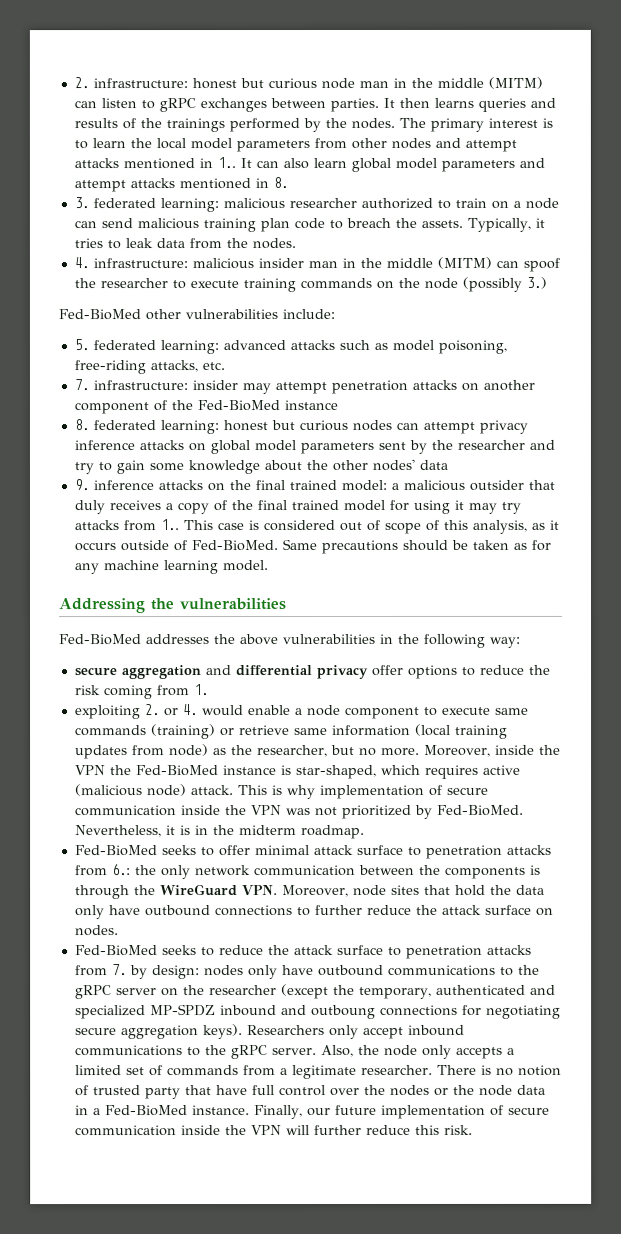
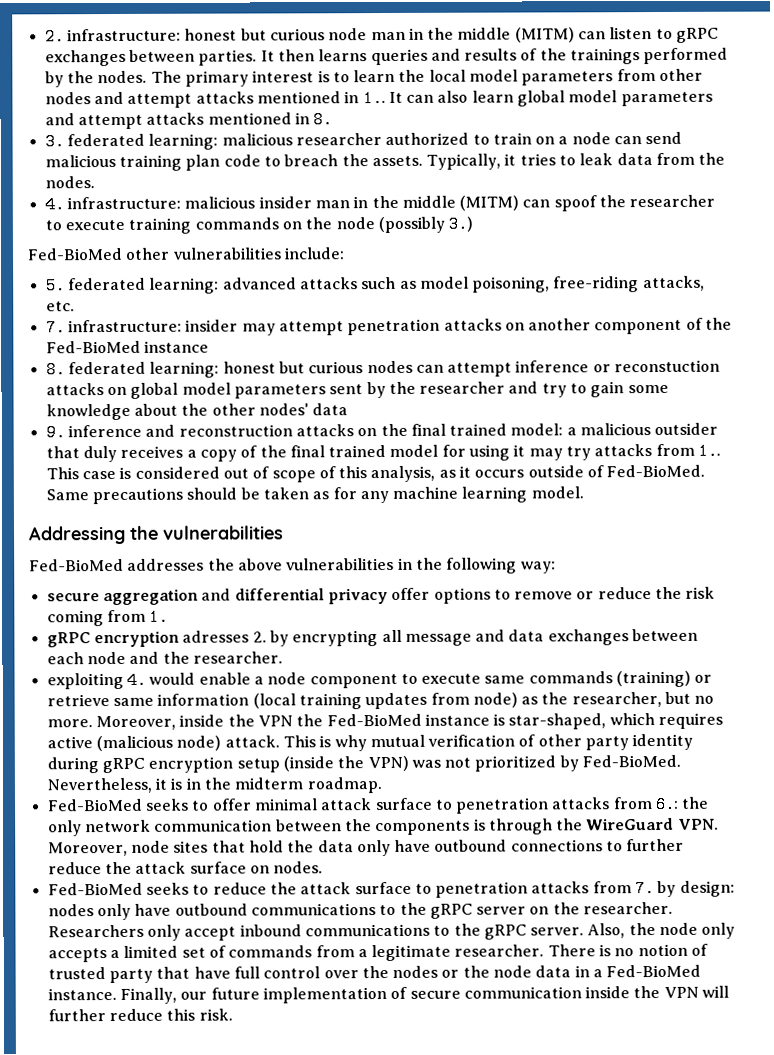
- 8. federated learning: honest but curious nodes can attempt privacy inference attacks on global model parameters sent by the researcher and try to gain some knowledge about the other nodes' data
+ 8. federated learning: honest but curious nodes can attempt inference or reconstuction attacks on global model parameters sent by the researcher and try to gain some knowledge about the other nodes' data
- 9. inference attacks on the final trained model: a malicious outsider that duly receives a copy of the final trained model for using it may try attacks from 1..
+ 9. inference and reconstruction attacks on the final trained model: a malicious outsider that duly receives a copy of the final trained model for using it may try attacks from 1..
- secure aggregation and differential privacy offer options to reduce the risk coming from 1.
+ secure aggregation and differential privacy offer options to remove or reduce the risk coming from 1.
+ gRPC encryption adresses 2. by encrypting all message and data exchanges between each node and the researcher.
- exploiting 2. or 4. would enable a node component to execute same commands (training) or retrieve same information (local training updates from node) as the researcher, but no more.
+ exploiting 4. would enable a node component to execute same commands (training) or retrieve same information (local training updates from node) as the researcher, but no more.
- This is why implementation of secure communication inside the VPN was not prioritized by Fed-BioMed.
+ This is why mutual verification of other party identity during gRPC encryption setup (inside the VPN) was not prioritized by Fed-BioMed.
- Fed-BioMed seeks to reduce the attack surface to penetration attacks from 7. by design: nodes only have outbound communications to the gRPC server on the researcher (except the temporary, authenticated and specialized MP-SPDZ inbound and outboung connections for negotiating secure aggregation keys).
+ Fed-BioMed seeks to reduce the attack surface to penetration attacks from 7. by design: nodes only have outbound communications to the gRPC server on the researcher.

